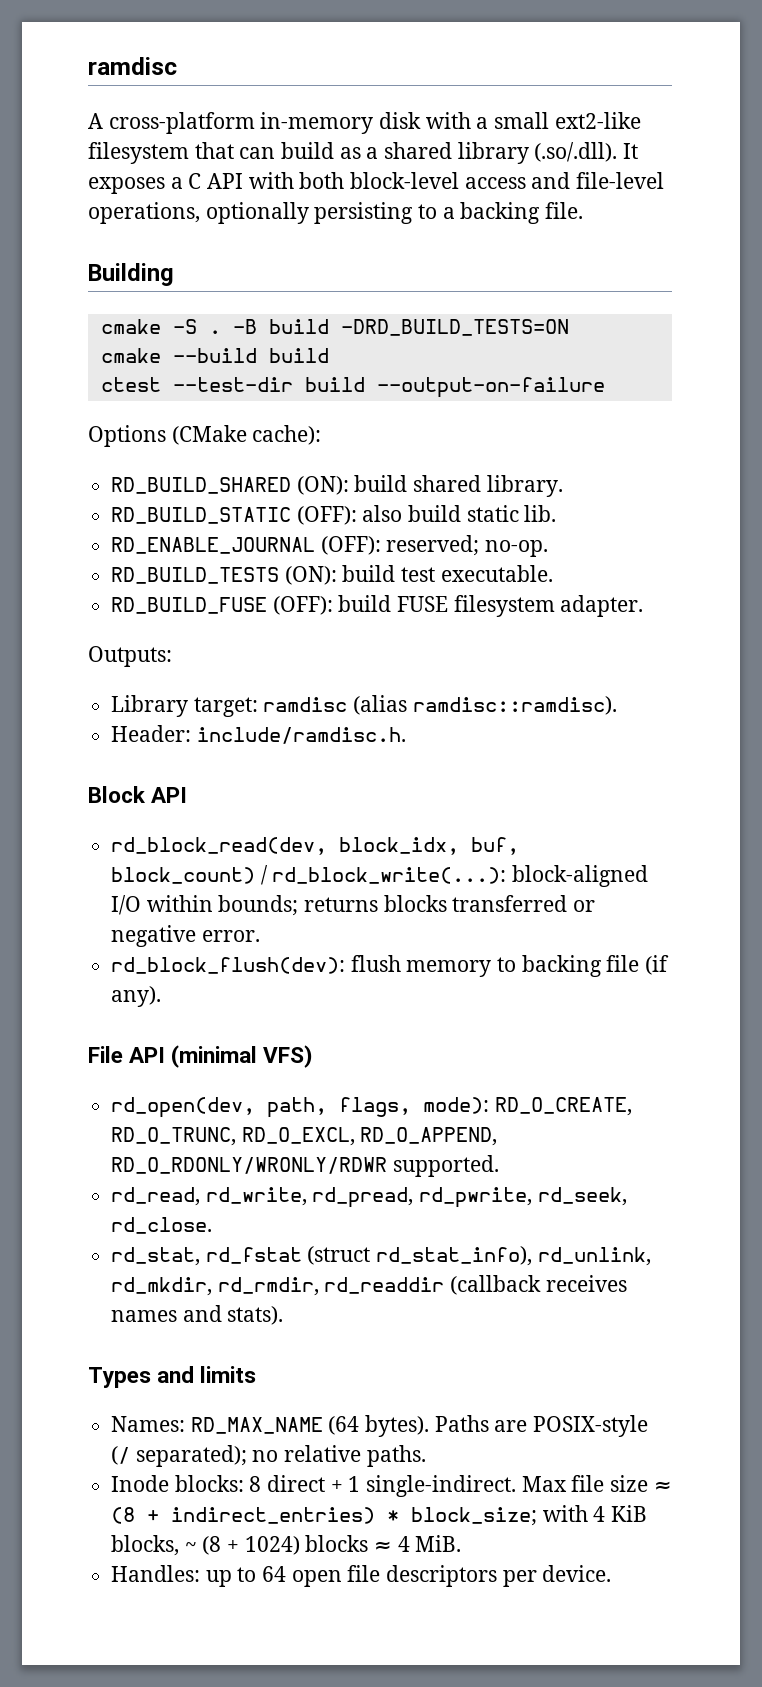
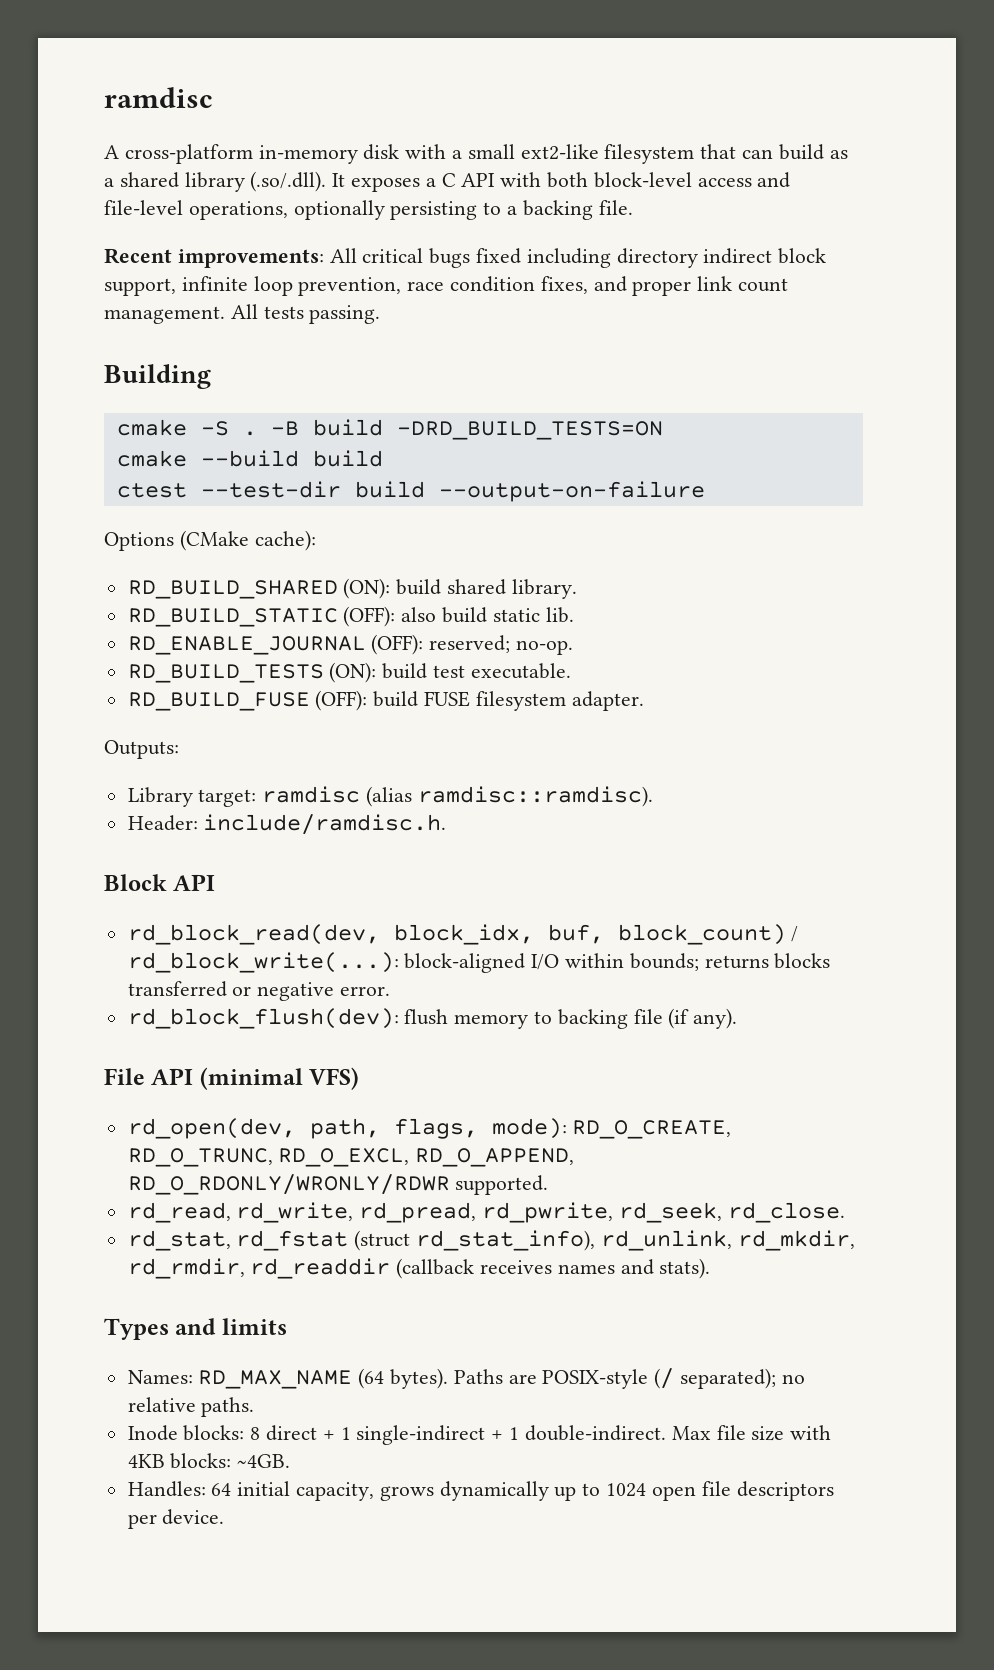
+ Recent improvements: All critical bugs fixed including directory indirect block support, infinite loop prevention, race condition fixes, and proper link count management. All tests passing.
- Inode blocks: 8 direct + 1 single-indirect. Max file size ≈ (8 + indirect_entries) * block_size; with 4 KiB blocks, ~ (8 + 1024) blocks ≈ 4 MiB.
- Handles: up to 64 open file descriptors per device.
+ Inode blocks: 8 direct + 1 single-indirect + 1 double-indirect. Max file size with 4KB blocks: ~4GB.
+ Handles: 64 initial capacity, grows dynamically up to 1024 open file descriptors per device.

